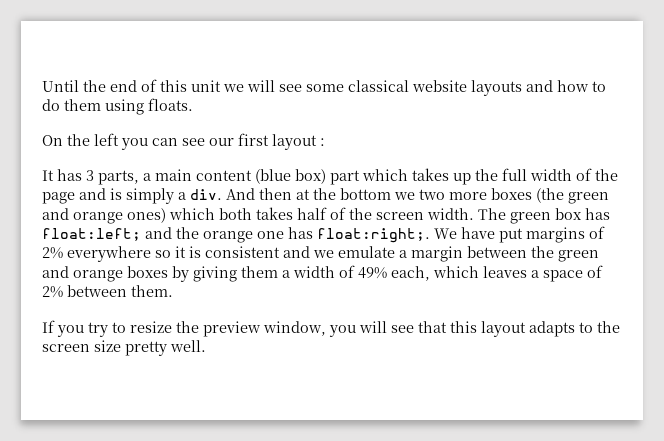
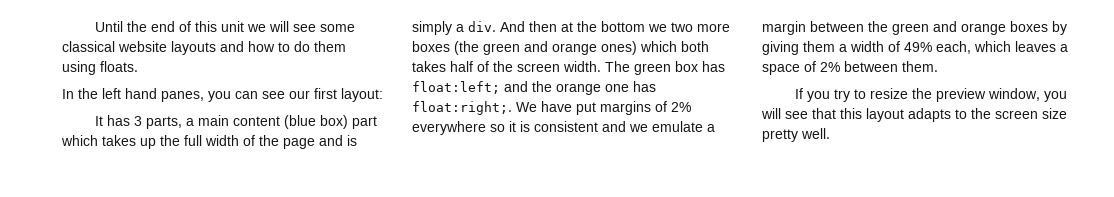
- On the left you can see our first layout :
+ In the left hand panes, you can see our first layout:

